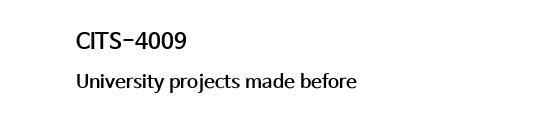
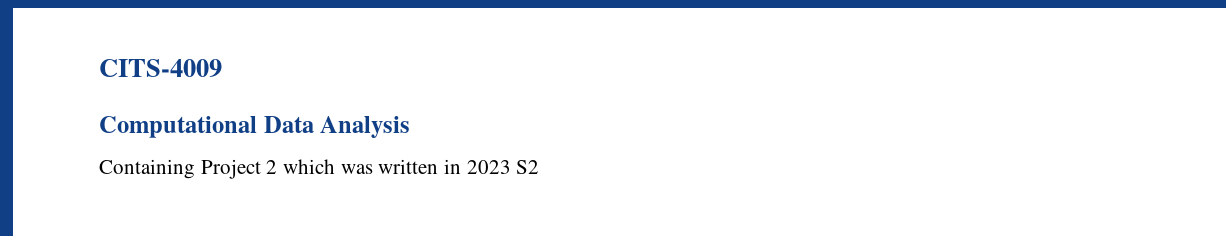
- University projects made before
+ Computational Data Analysis
+ Containing Project 2 which was written in 2023 S2

